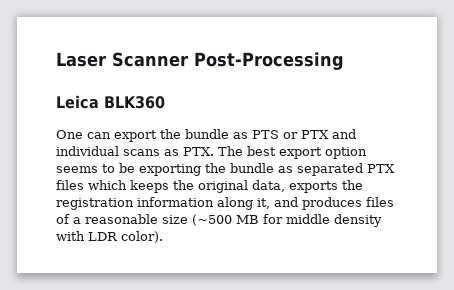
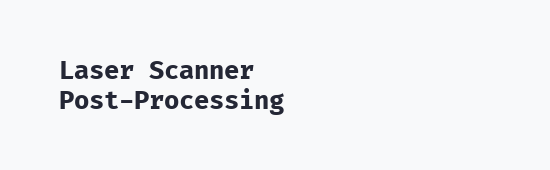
- Leica BLK360
- One can export the bundle as PTS or PTX and individual scans as PTX. The best export option seems to be exporting the bundle as separated PTX files which keeps the original data, exports the registration information along it, and produces files of a reasonable size (~500 MB for middle density with LDR color).

